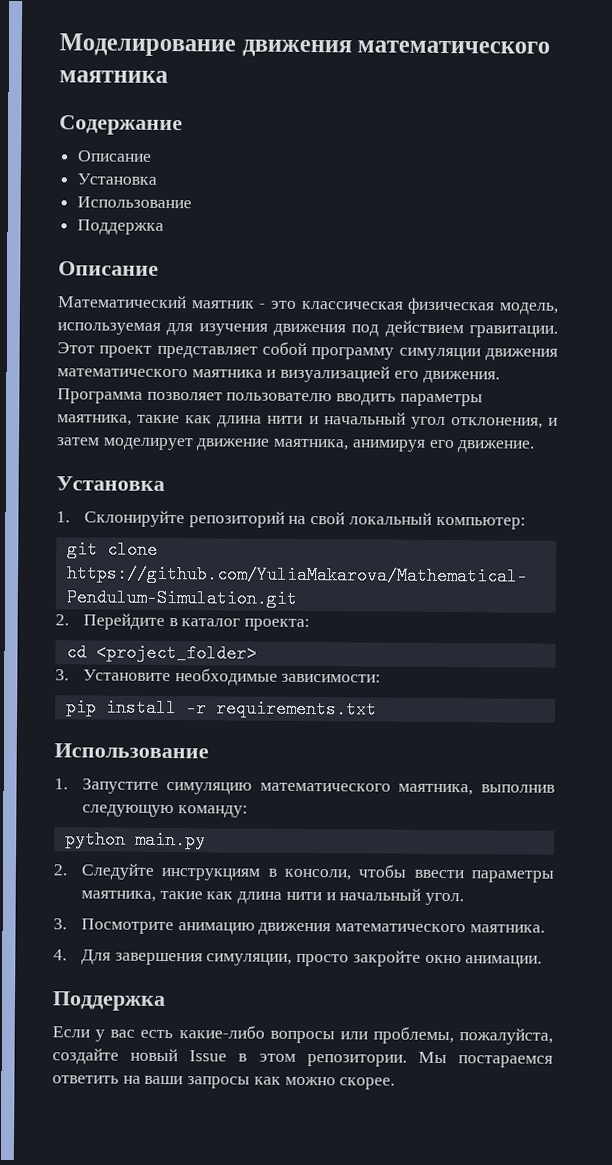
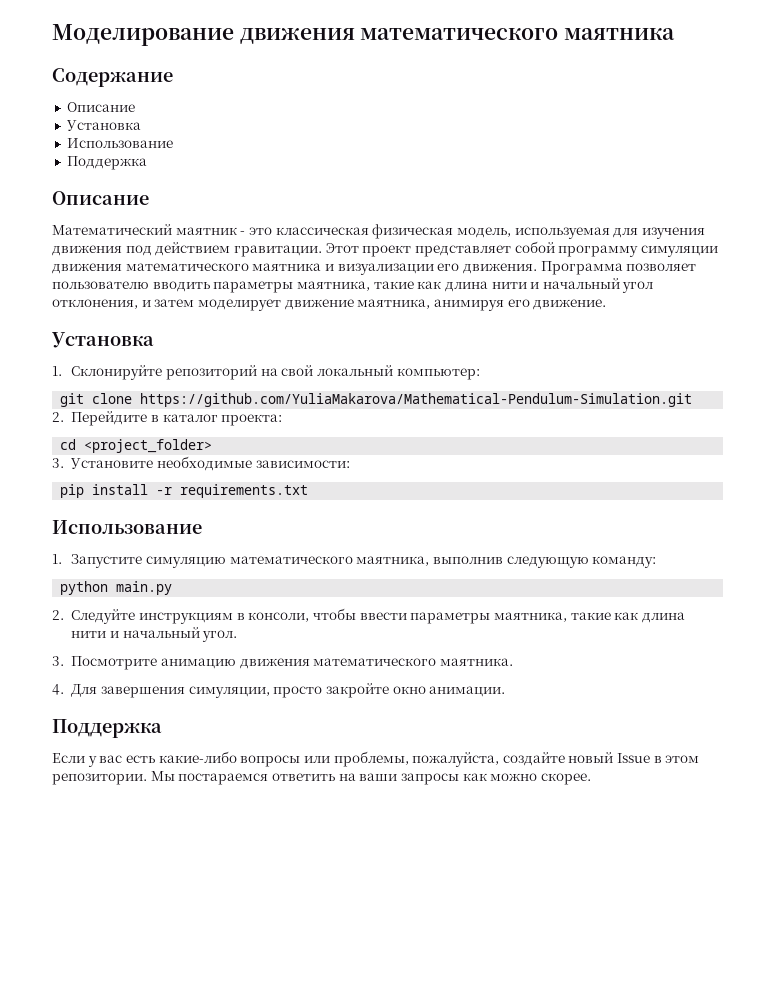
- Этот проект представляет собой программу симуляции движения математического маятника и визуализацией его движения.
+ Этот проект представляет собой программу симуляции движения математического маятника и визуализации его движения.

